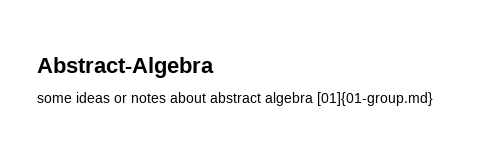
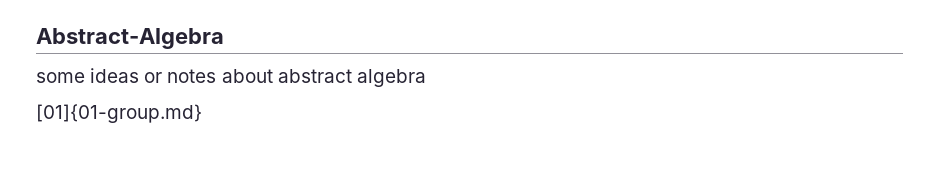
- some ideas or notes about abstract algebra [01]{01-group.md}
+ some ideas or notes about abstract algebra
+ [01]{01-group.md}

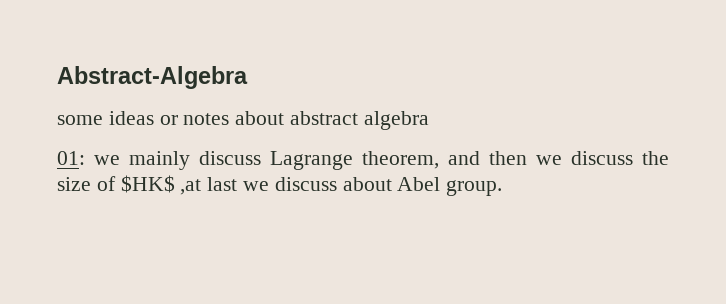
- [01]{01-group.md}
+ 01: we mainly discuss Lagrange theorem, and then we discuss the size of $HK$ ,at last we discuss about Abel group.

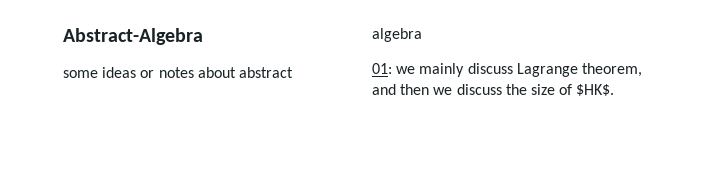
- 01: we mainly discuss Lagrange theorem, and then we discuss the size of $HK$ ,at last we discuss about Abel group.
+ 01: we mainly discuss Lagrange theorem, and then we discuss the size of $HK$.

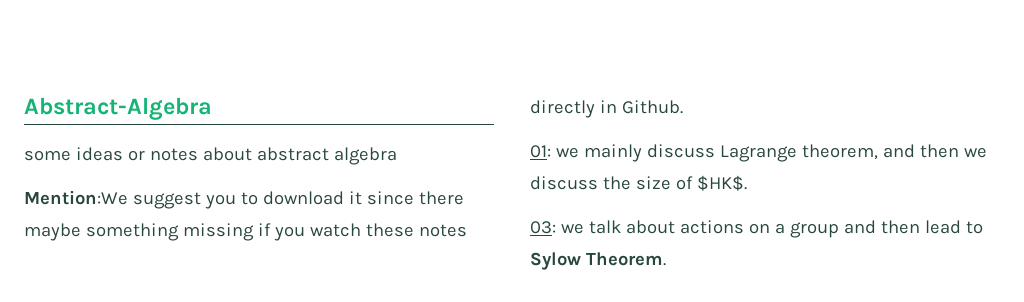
+ Mention:We suggest you to download it since there maybe something missing if you watch these notes directly in Github.
+ 03: we talk about actions on a group and then lead to Sylow Theorem.

